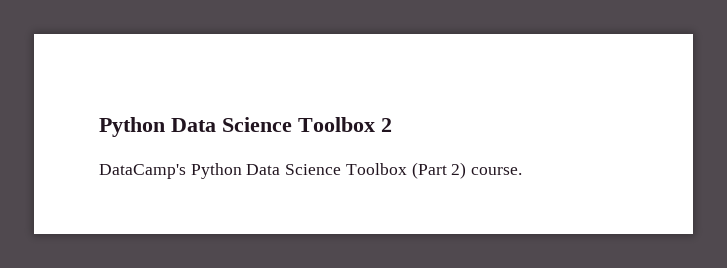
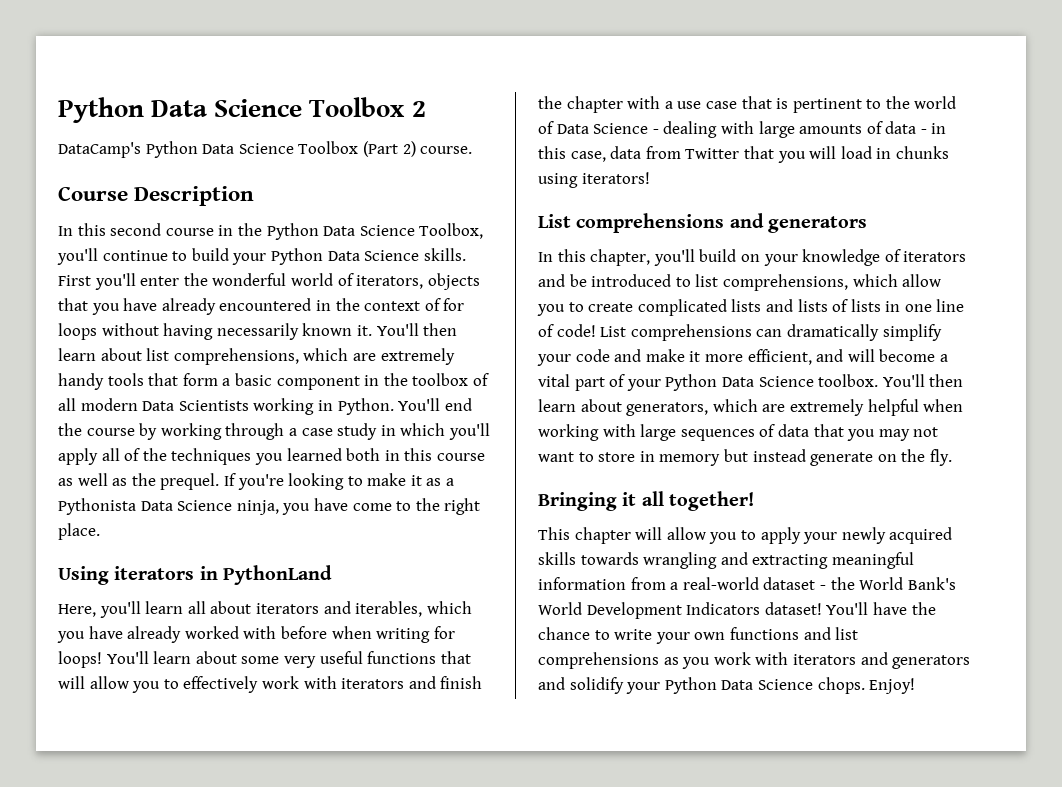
+ Course Description
+ In this second course in the Python Data Science Toolbox, you'll continue to build your Python Data Science skills. First you'll enter the wonderful world of iterators, objects that you have already encountered in the context of for loops without having necessarily known it. You'll then learn about list comprehensions, which are extremely handy tools that form a basic component in the toolbox of all modern Data Scientists working in Python. You'll end the course by working through a case study in which you'll apply all of the techniques you learned both in this course as well as the prequel. If you're looking to make it as a Pythonista Data Science ninja, you have come to the right place.
+ Using iterators in PythonLand
+ Here, you'll learn all about iterators and iterables, which you have already worked with before when writing for loops! You'll learn about some very useful functions that will allow you to effectively work with iterators and finish the chapter with a use case that is pertinent to the world of Data Science - dealing with large amounts of data - in this case, data from Twitter that you will load in chunks using iterators!
+ List comprehensions and generators
+ In this chapter, you'll build on your knowledge of iterators and be introduced to list comprehensions, which allow you to create complicated lists and lists of lists in one line of code! List comprehensions can dramatically simplify your code and make it more efficient, and will become a vital part of your Python Data Science toolbox. You'll then learn about generators, which are extremely helpful when working with large sequences of data that you may not want to store in memory but instead generate on the fly.
+ Bringing it all together!
+ This chapter will allow you to apply your newly acquired skills towards wrangling and extracting meaningful information from a real-world dataset - the World Bank's World Development Indicators dataset! You'll have the chance to write your own functions and list comprehensions as you work with iterators and generators and solidify your Python Data Science chops. Enjoy!

